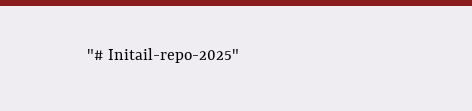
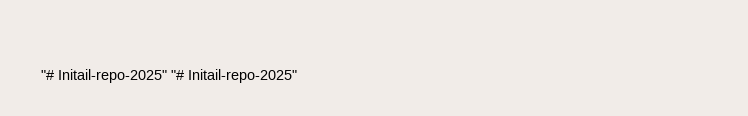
- "# Initail-repo-2025"
+ "# Initail-repo-2025" "# Initail-repo-2025"

